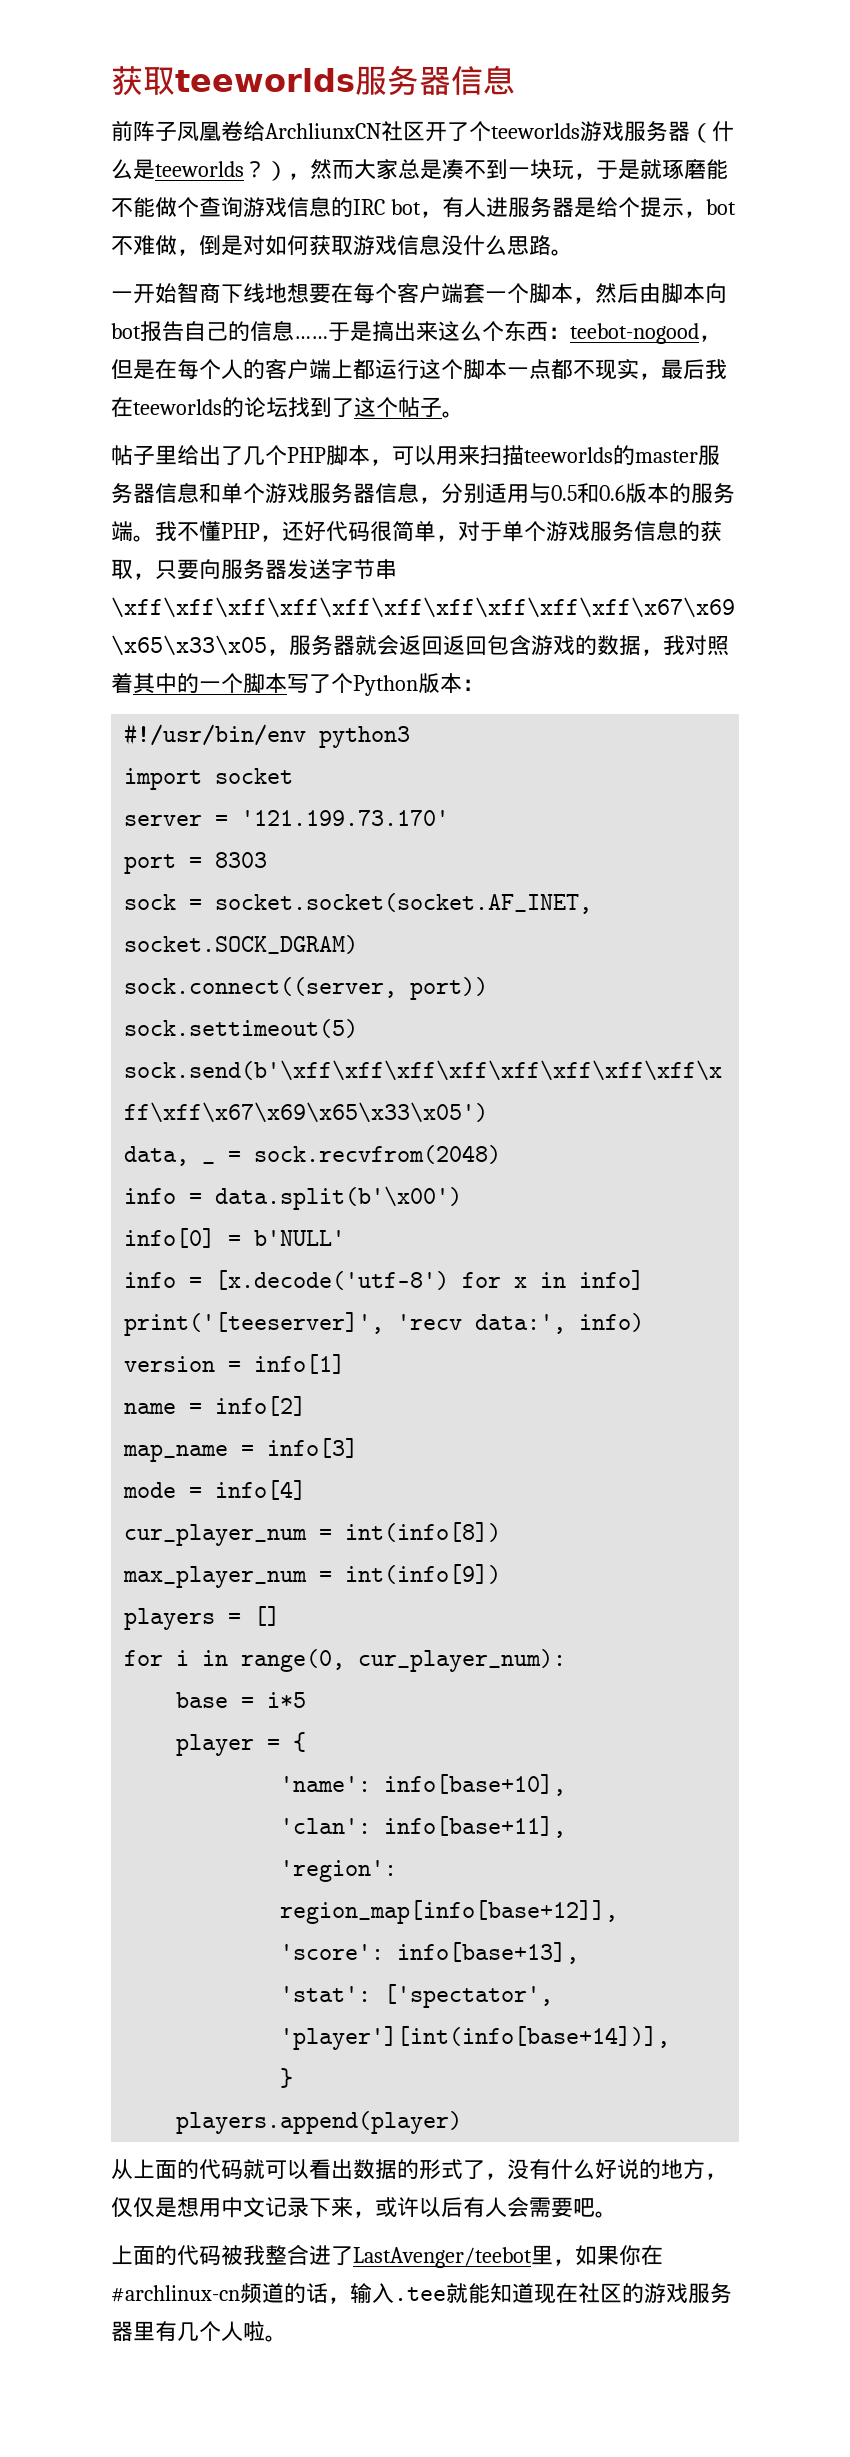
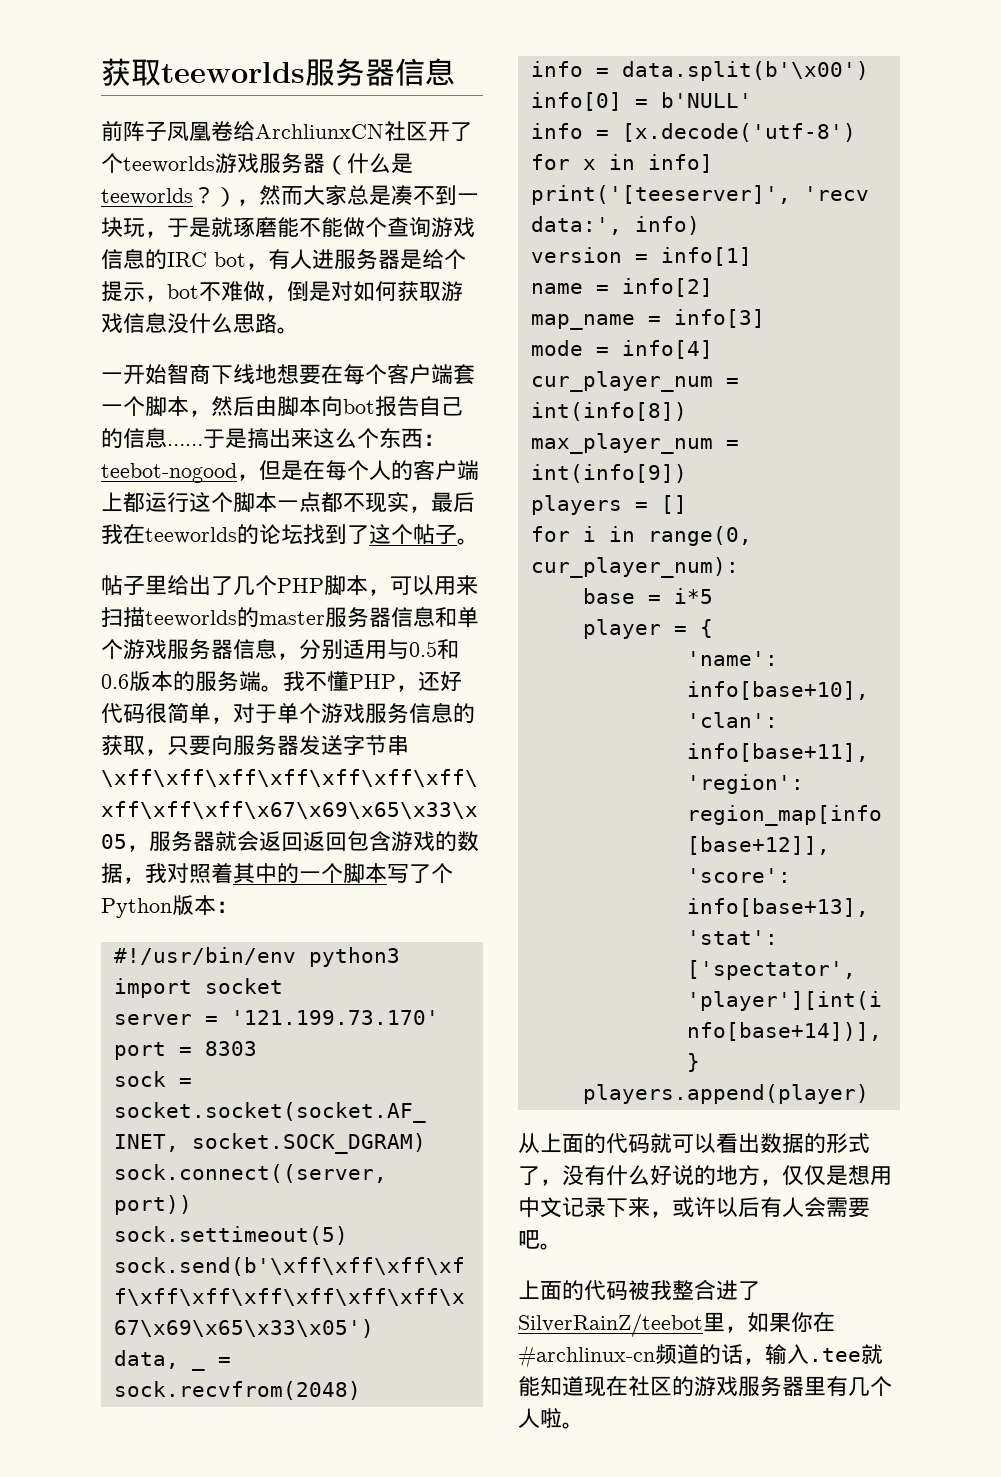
- 上面的代码被我整合进了LastAvenger/teebot里，如果你在#archlinux-cn频道的话，输入.tee就能知道现在社区的游戏服务器里有几个人啦。
+ 上面的代码被我整合进了SilverRainZ/teebot里，如果你在#archlinux-cn频道的话，输入.tee就能知道现在社区的游戏服务器里有几个人啦。

